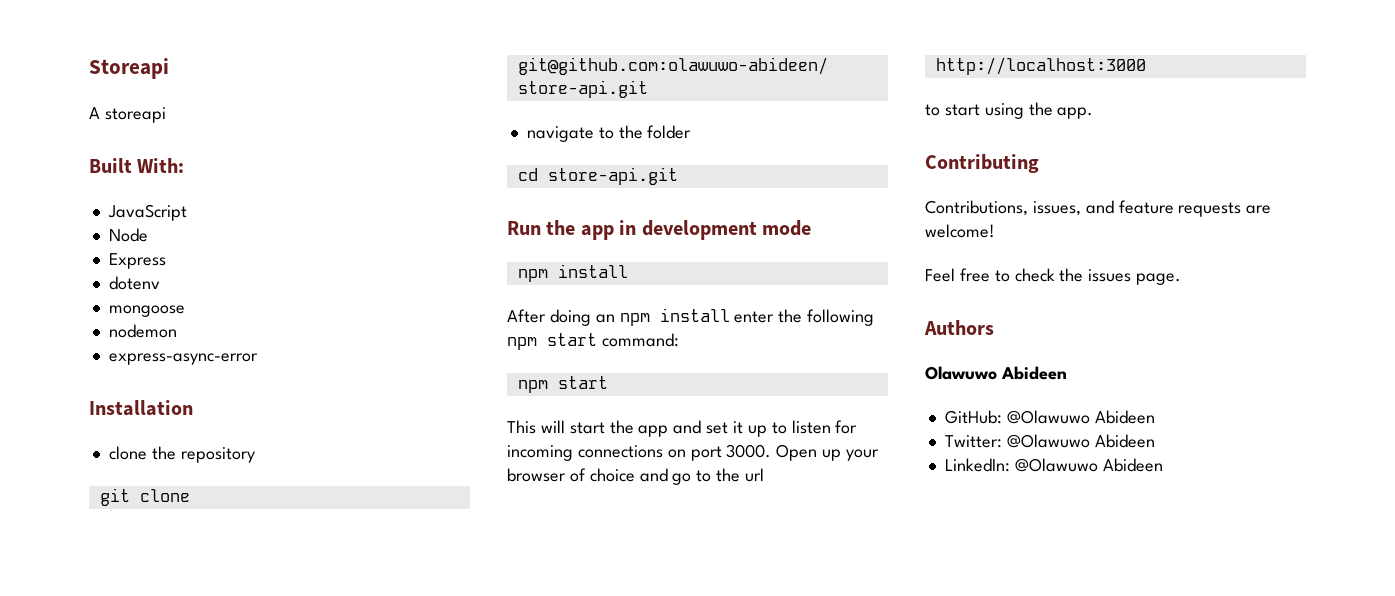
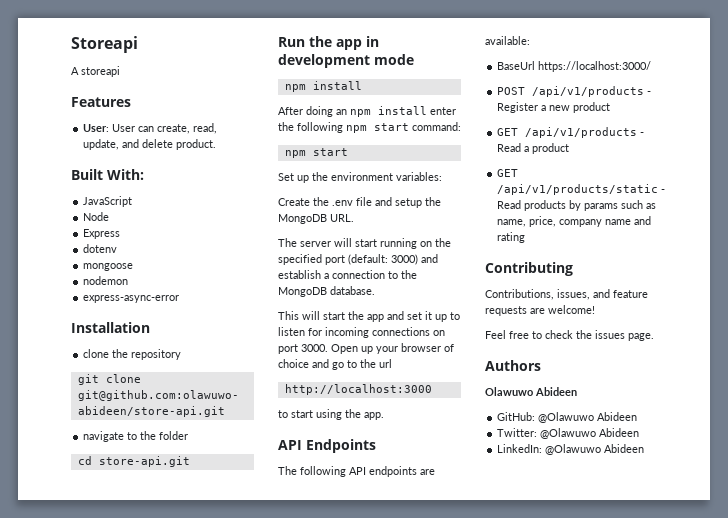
+ Features
+ User: User can create, read, update, and delete product.
+ Set up the environment variables:
+ Create the .env file and setup the MongoDB URL.
+ The server will start running on the specified port (default: 3000) and establish a connection to the MongoDB database.
+ API Endpoints
+ The following API endpoints are available:
+ BaseUrl https://localhost:3000/
+ POST /api/v1/products - Register a new product
+ GET /api/v1/products - Read a product
+ GET /api/v1/products/static - Read products by params such as name, price, company name and rating

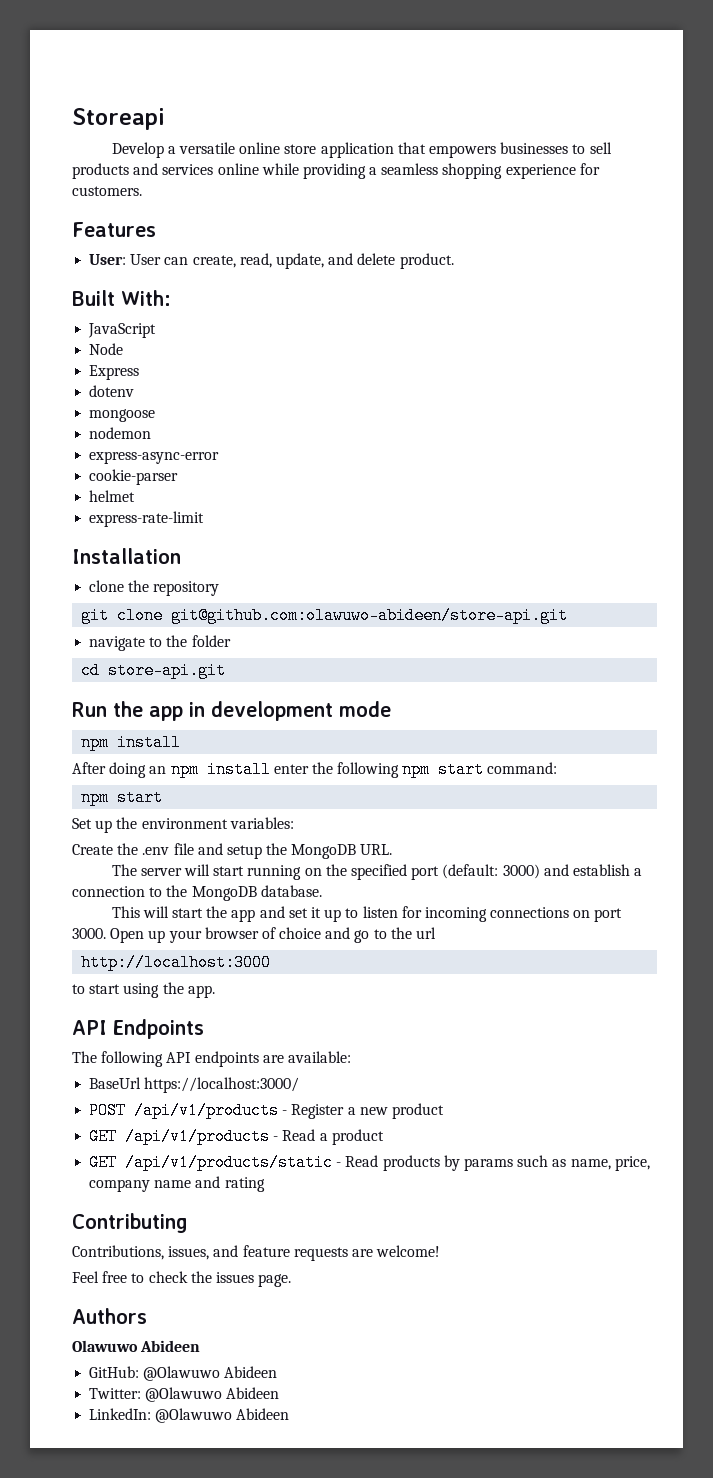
- A storeapi
+ Develop a versatile online store application that empowers businesses to sell products and services online while providing a seamless shopping experience for customers.
+ cookie-parser
+ helmet
+ express-rate-limit

